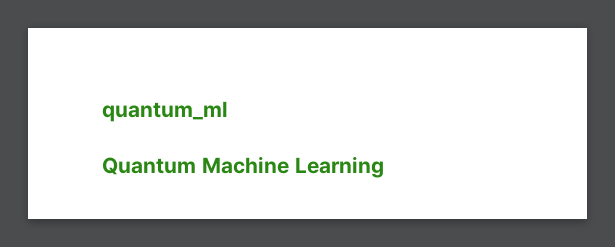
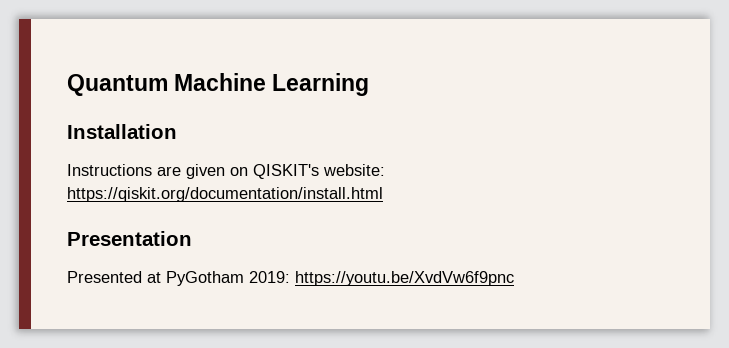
- quantum_ml
+ Installation
+ Instructions are given on QISKIT's website: https://qiskit.org/documentation/install.html
+ Presentation
+ Presented at PyGotham 2019: https://youtu.be/XvdVw6f9pnc

